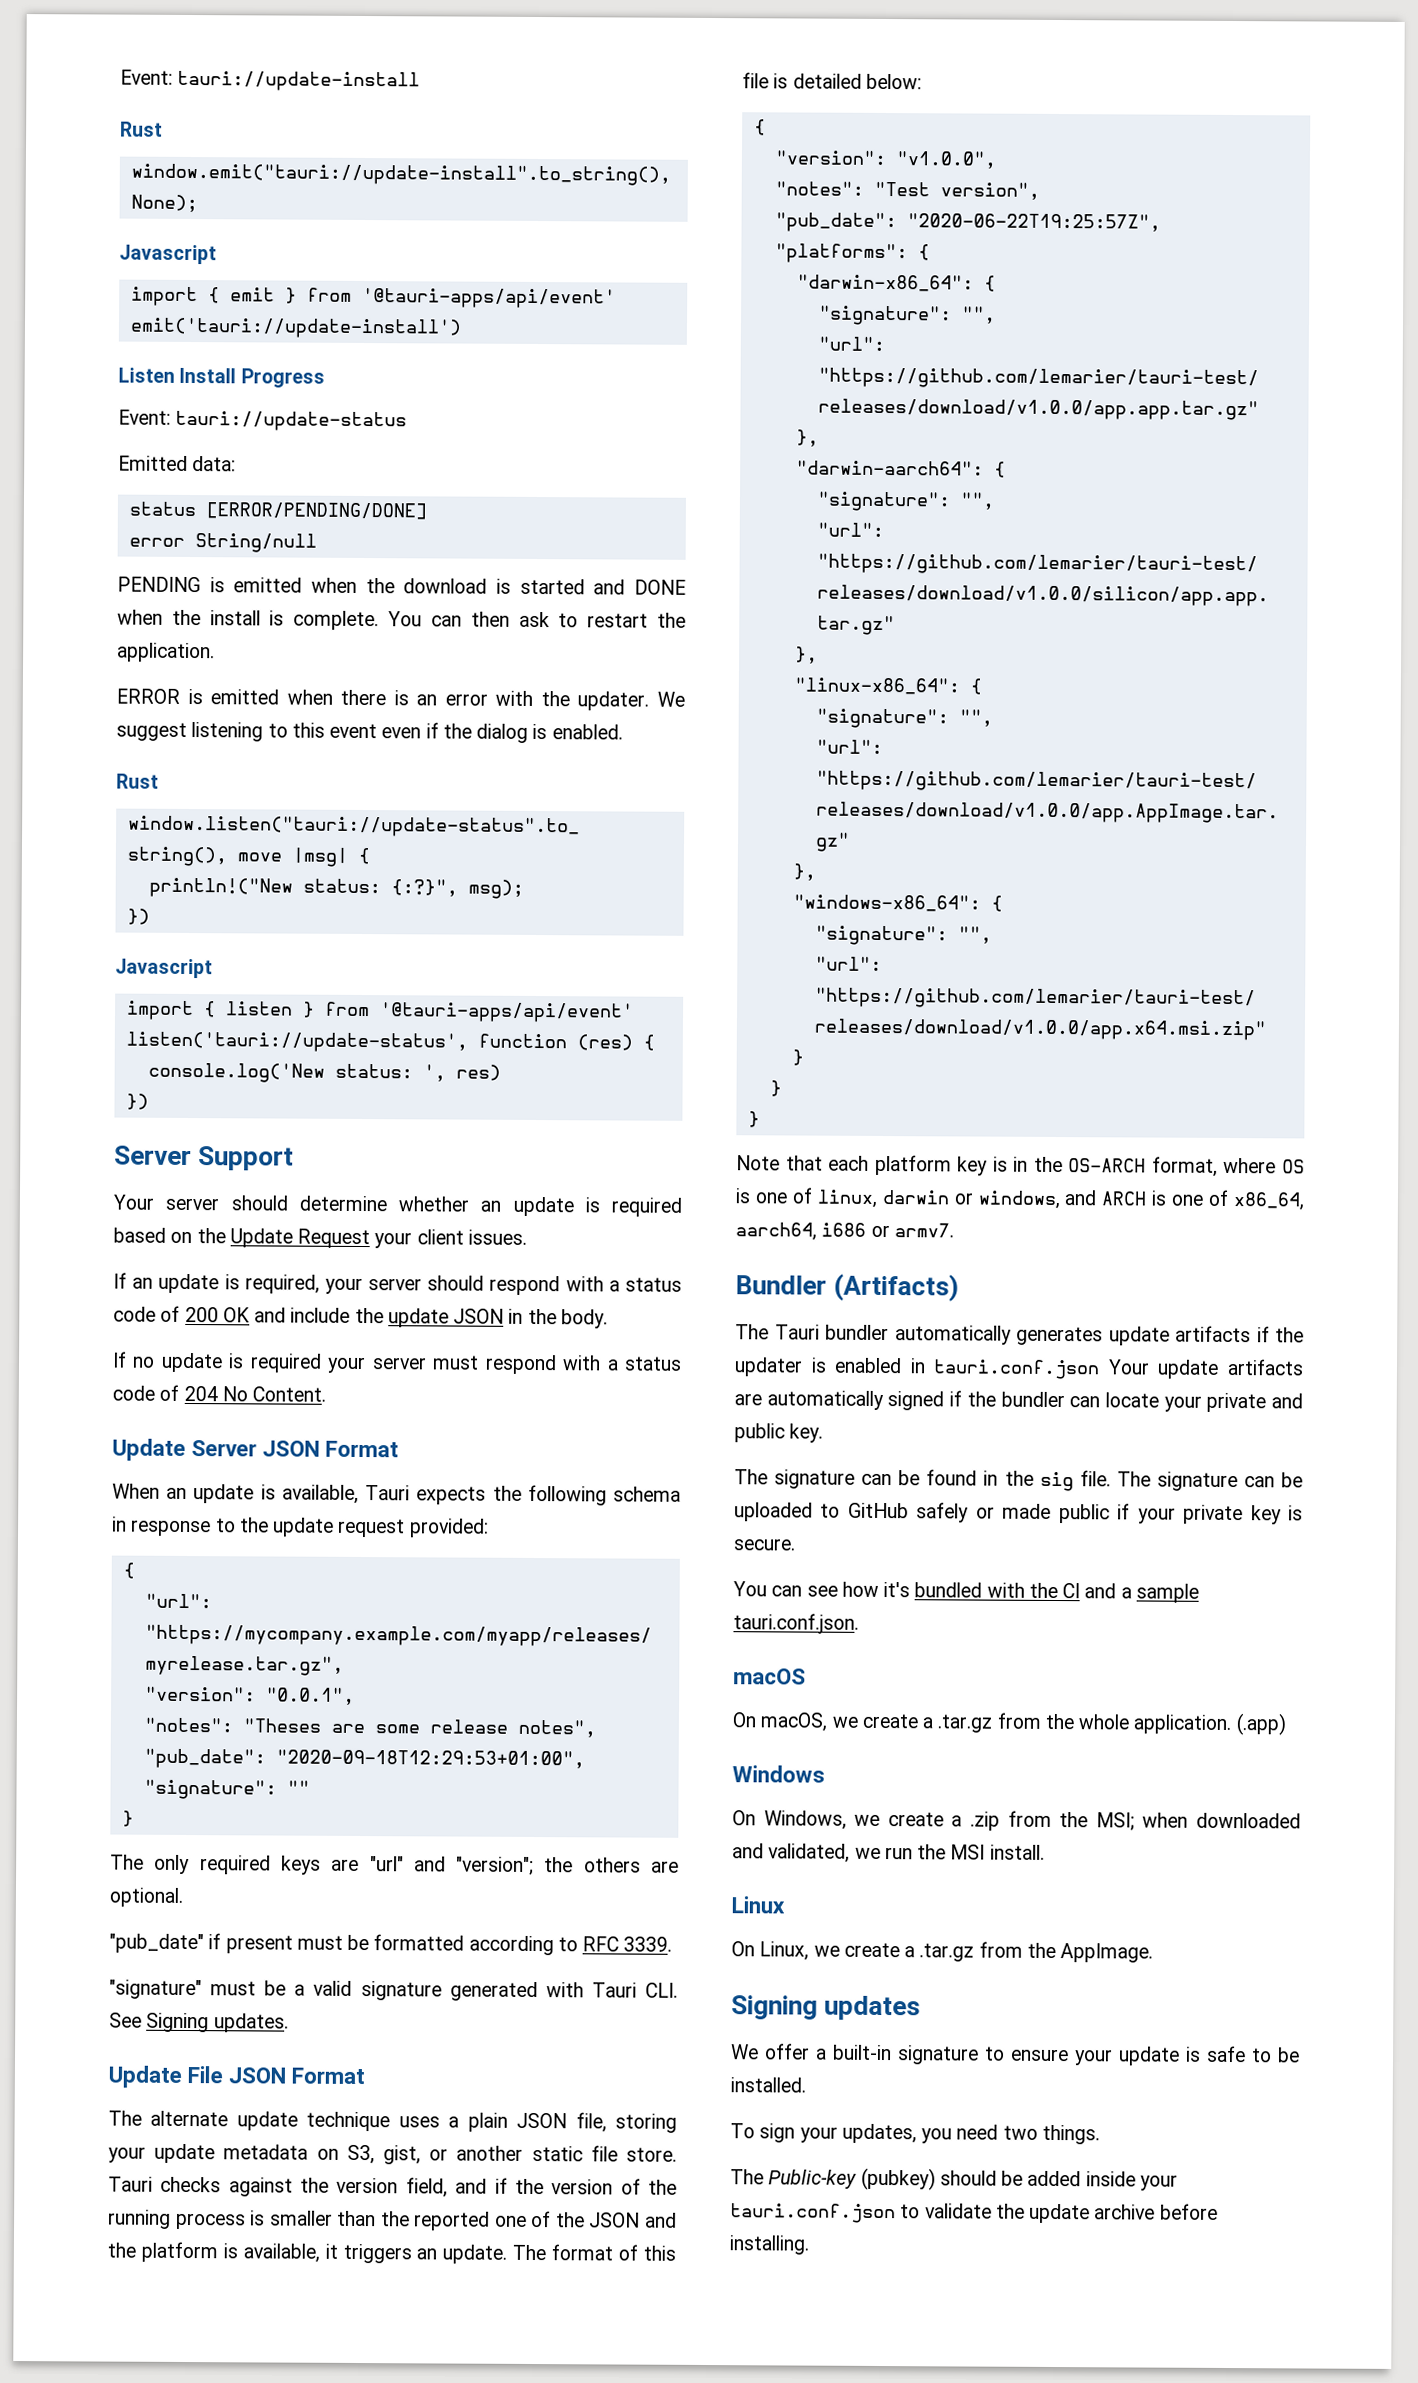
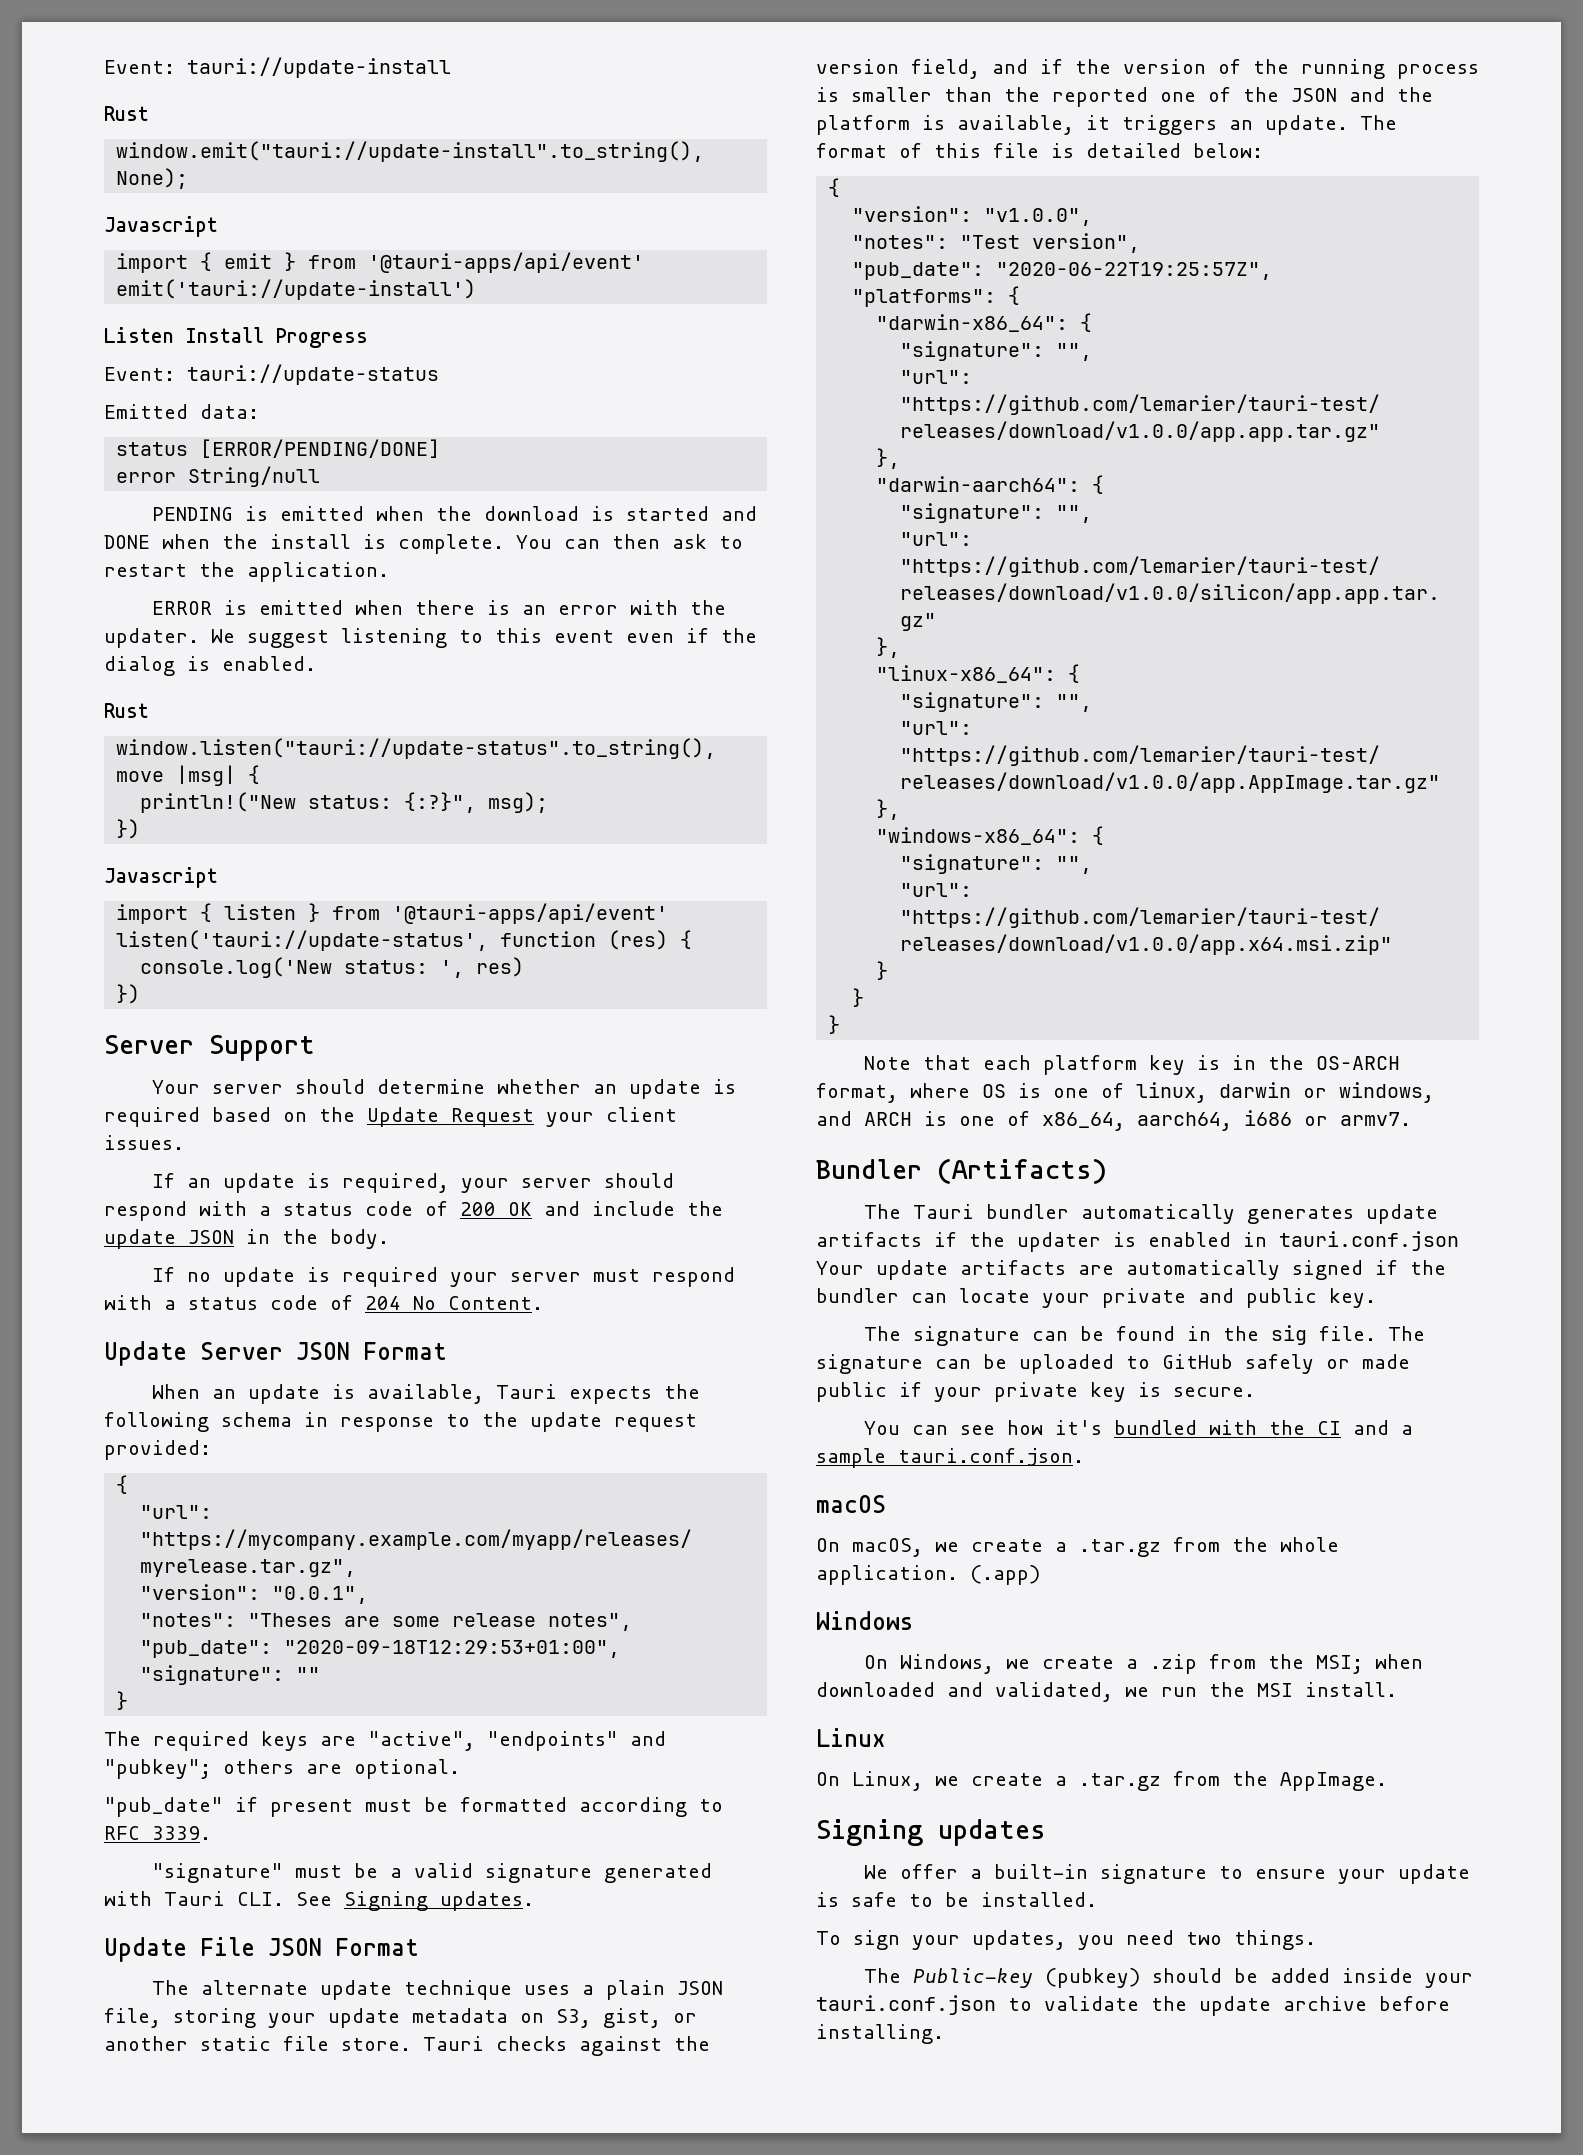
- The only required keys are "url" and "version"; the others are optional.
+ The required keys are "active", "endpoints" and "pubkey"; others are optional.

